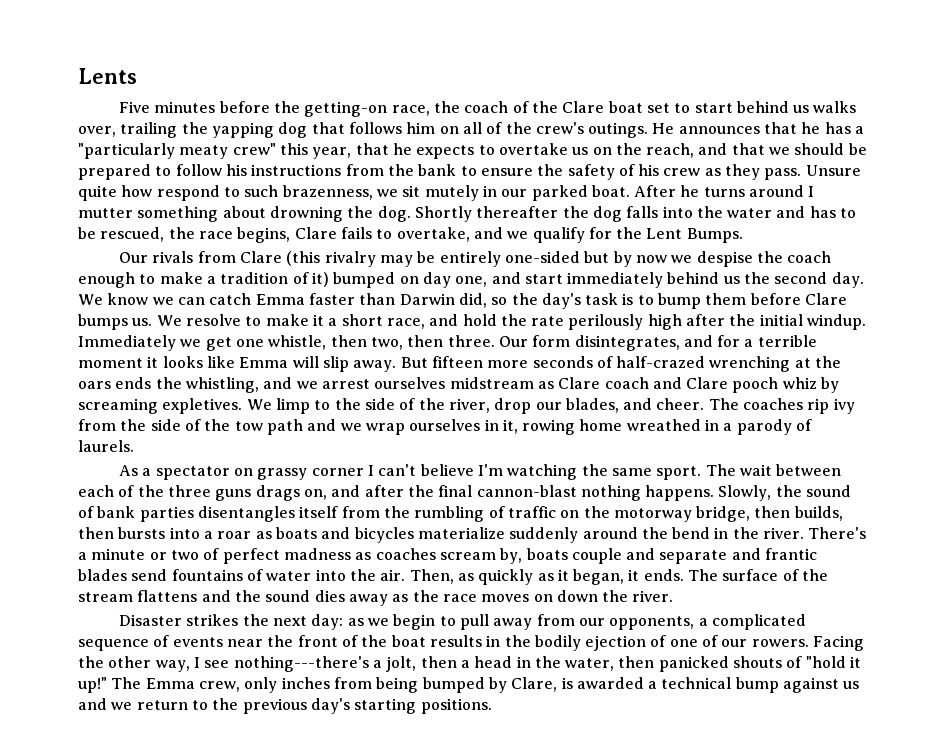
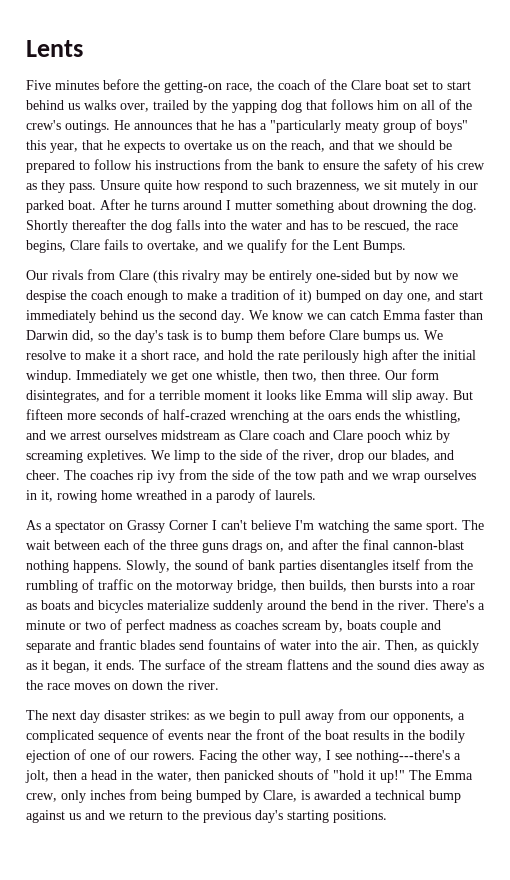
- Five minutes before the getting-on race, the coach of the Clare boat set to start behind us walks over, trailing the yapping dog that follows him on all of the crew's outings.
+ Five minutes before the getting-on race, the coach of the Clare boat set to start behind us walks over, trailed by the yapping dog that follows him on all of the crew's outings.
- He announces that he has a "particularly meaty crew" this year, that he expects to overtake us on the reach, and that we should be prepared to follow his instructions from the bank to ensure the safety of his crew as they pass.
+ He announces that he has a "particularly meaty group of boys" this year, that he expects to overtake us on the reach, and that we should be prepared to follow his instructions from the bank to ensure the safety of his crew as they pass.
- As a spectator on grassy corner I can't believe I'm watching the same sport.
+ As a spectator on Grassy Corner I can't believe I'm watching the same sport.
- Disaster strikes the next day: as we begin to pull away from our opponents, a complicated sequence of events near the front of the boat results in the bodily ejection of one of our rowers.
+ The next day disaster strikes: as we begin to pull away from our opponents, a complicated sequence of events near the front of the boat results in the bodily ejection of one of our rowers.

